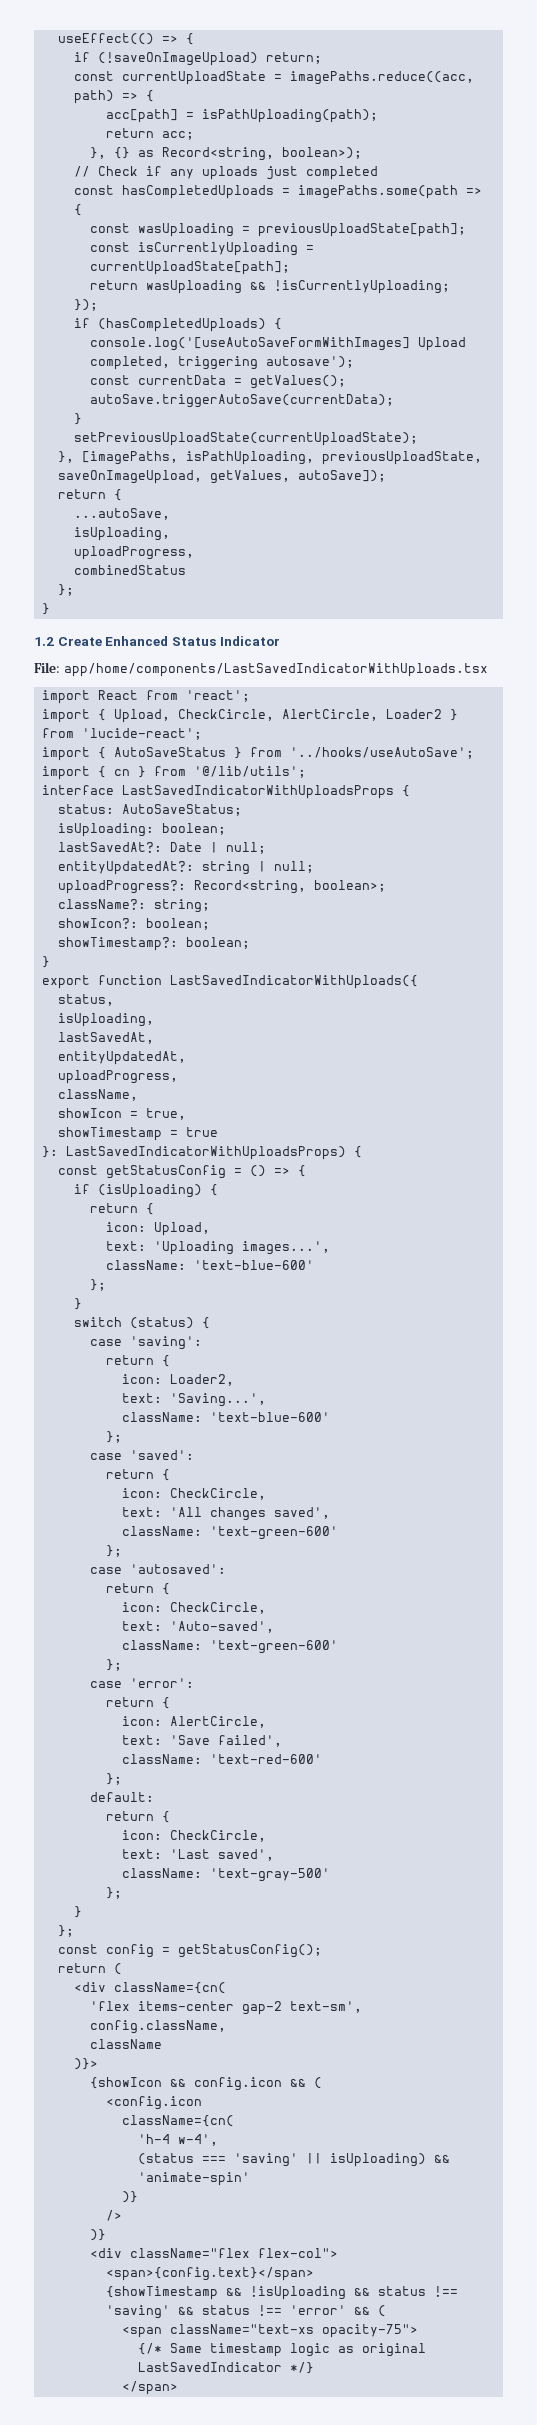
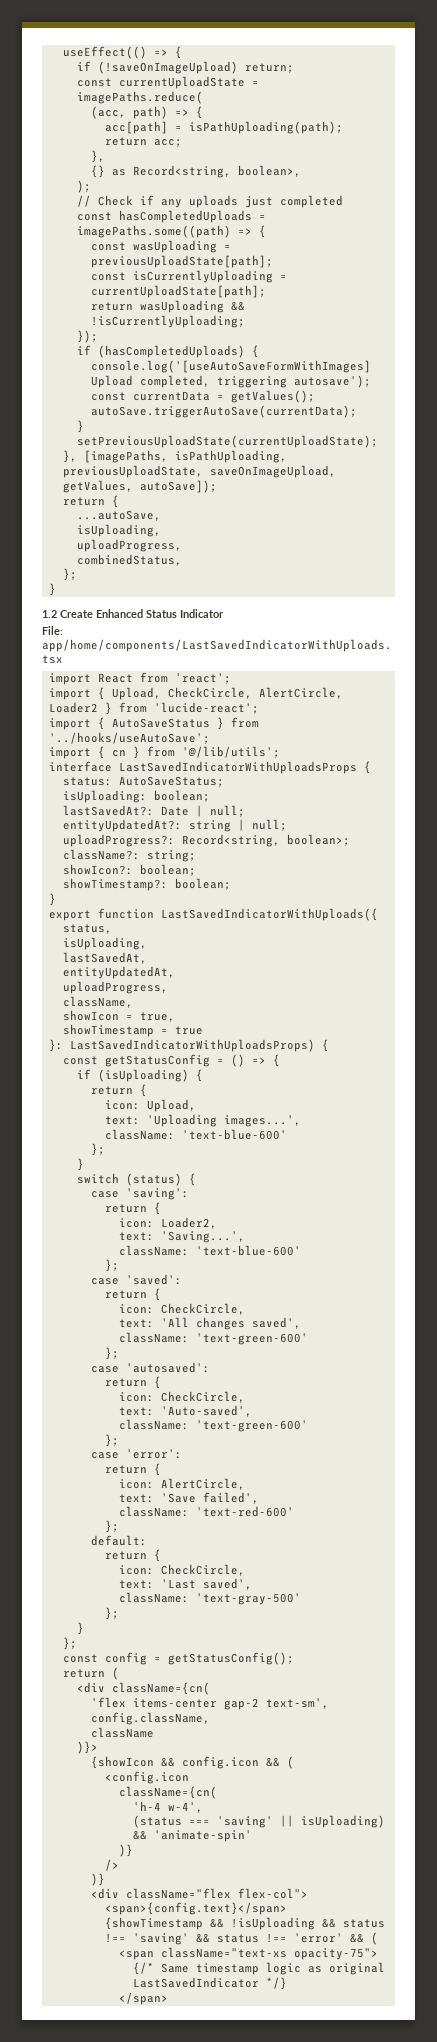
- const currentUploadState = imagePaths.reduce((acc, path) => {
+ const currentUploadState = imagePaths.reduce(
+ (acc, path) => {
  return acc;
- }, {} as Record<string, boolean>);
+ },
+ {} as Record<string, boolean>,
+ );
- const hasCompletedUploads = imagePaths.some(path => {
+ const hasCompletedUploads = imagePaths.some((path) => {
- combinedStatus
+ combinedStatus,

